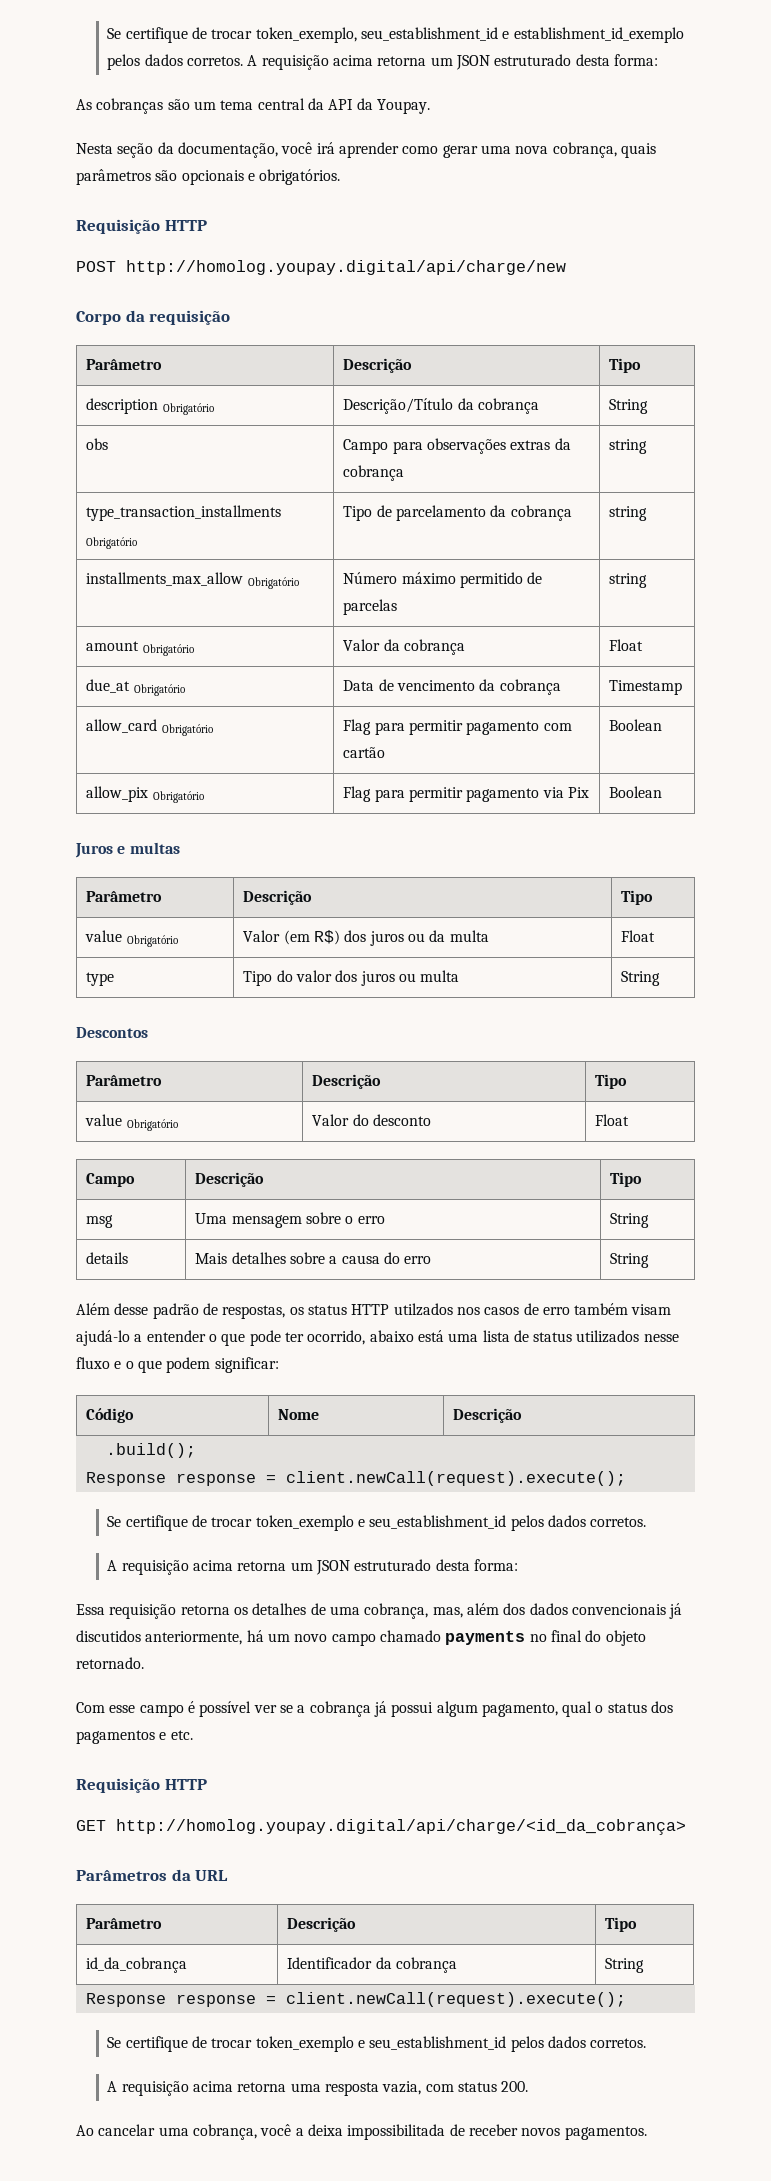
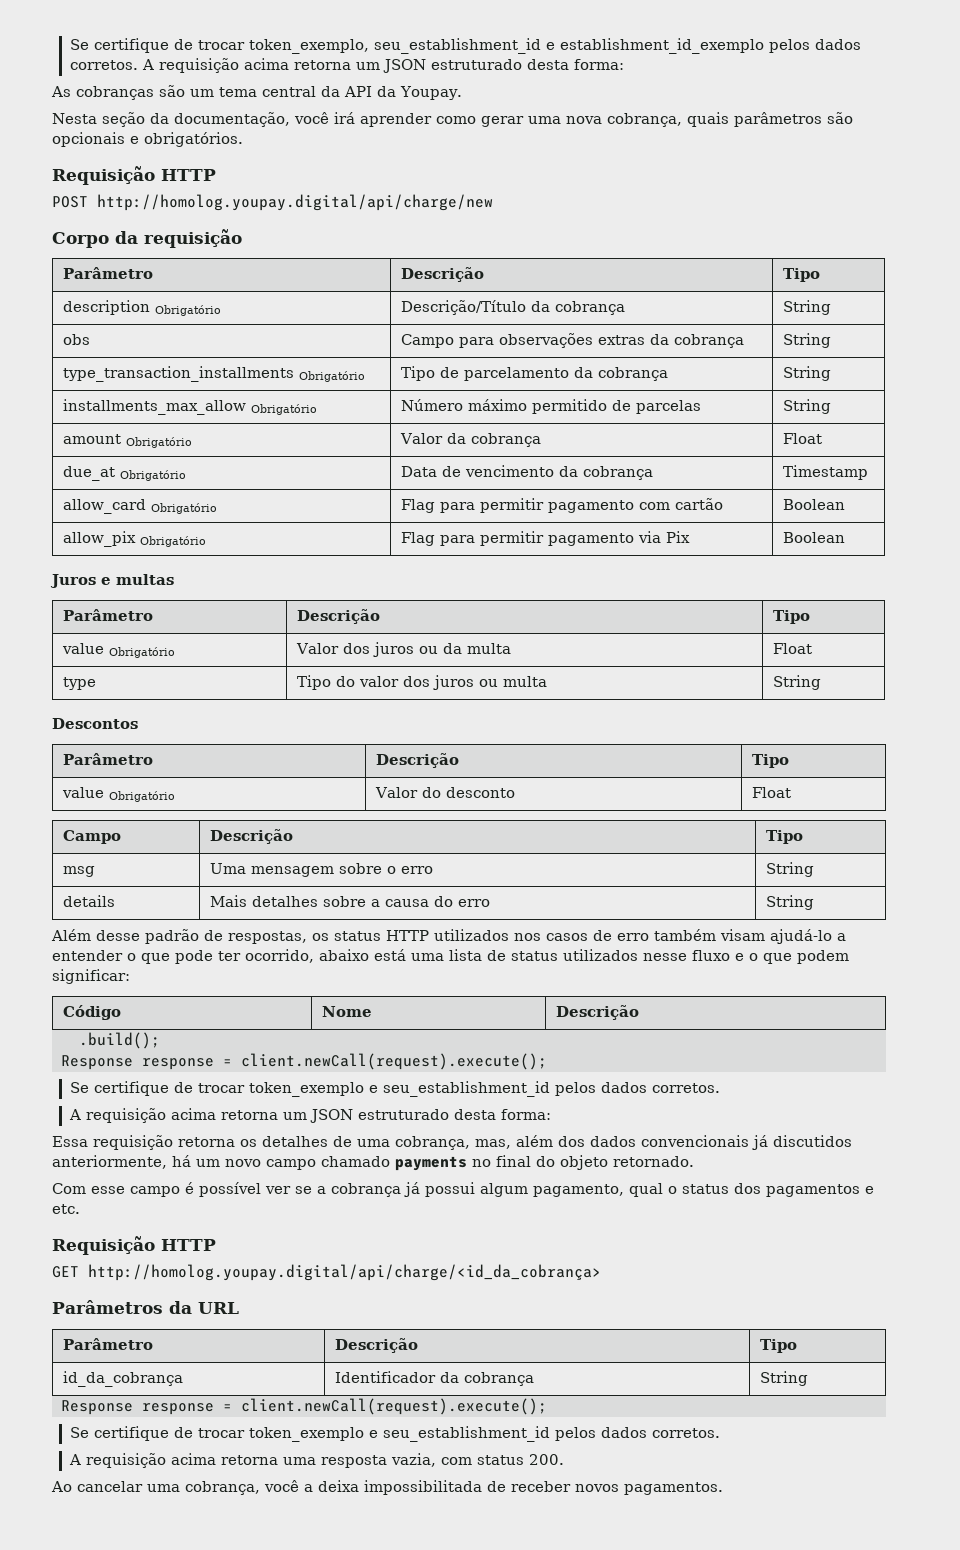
- obs | Campo para observações extras da cobrança | string
+ obs | Campo para observações extras da cobrança | String
- type_transaction_installments Obrigatório | Tipo de parcelamento da cobrança | string
+ type_transaction_installments Obrigatório | Tipo de parcelamento da cobrança | String
- installments_max_allow Obrigatório | Número máximo permitido de parcelas | string
+ installments_max_allow Obrigatório | Número máximo permitido de parcelas | String
- value Obrigatório | Valor (em R$) dos juros ou da multa | Float
+ value Obrigatório | Valor dos juros ou da multa | Float
- Além desse padrão de respostas, os status HTTP utilzados nos casos de erro também visam ajudá-lo a entender o que pode ter ocorrido, abaixo está uma lista de status utilizados nesse fluxo e o que podem significar:
+ Além desse padrão de respostas, os status HTTP utilizados nos casos de erro também visam ajudá-lo a entender o que pode ter ocorrido, abaixo está uma lista de status utilizados nesse fluxo e o que podem significar:

